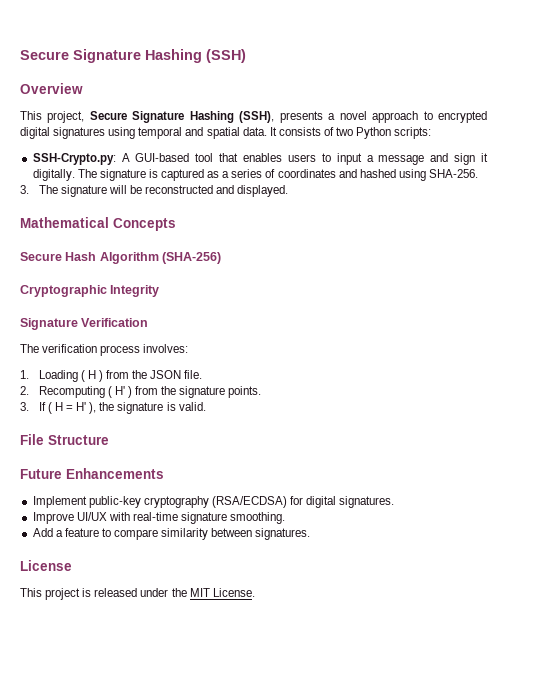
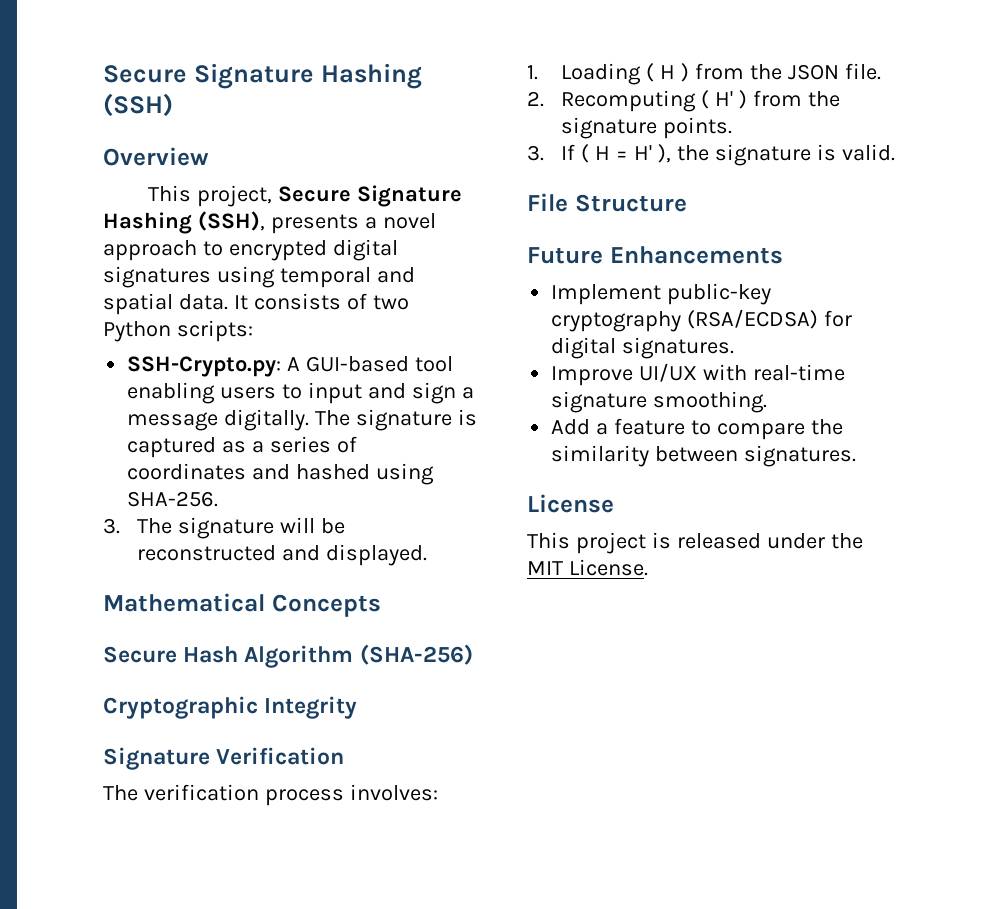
- SSH-Crypto.py: A GUI-based tool that enables users to input a message and sign it digitally.
+ SSH-Crypto.py: A GUI-based tool enabling users to input and sign a message digitally.
- Add a feature to compare similarity between signatures.
+ Add a feature to compare the similarity between signatures.

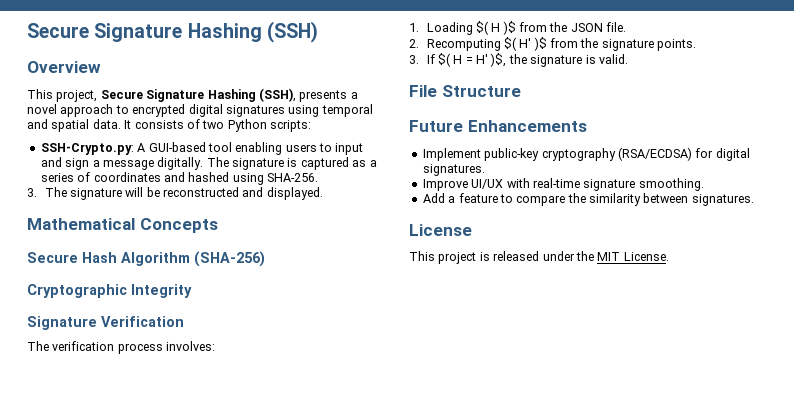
- 1. Loading ( H ) from the JSON file.
+ 1. Loading $( H )$ from the JSON file.
- 2. Recomputing ( H' ) from the signature points.
+ 2. Recomputing $( H' )$ from the signature points.
- 3. If ( H = H' ), the signature is valid.
+ 3. If $( H = H' )$, the signature is valid.

